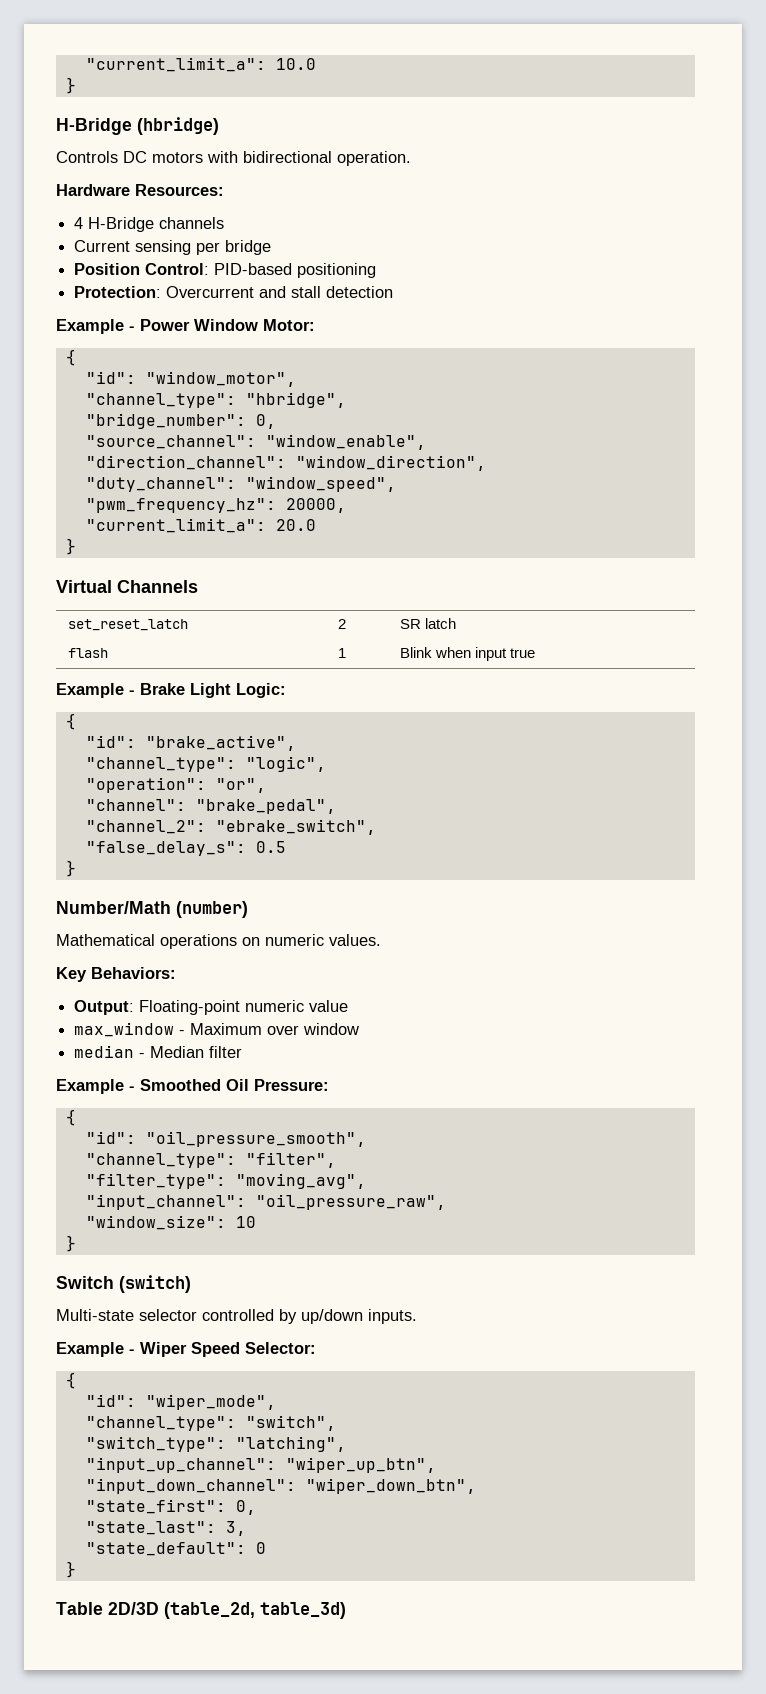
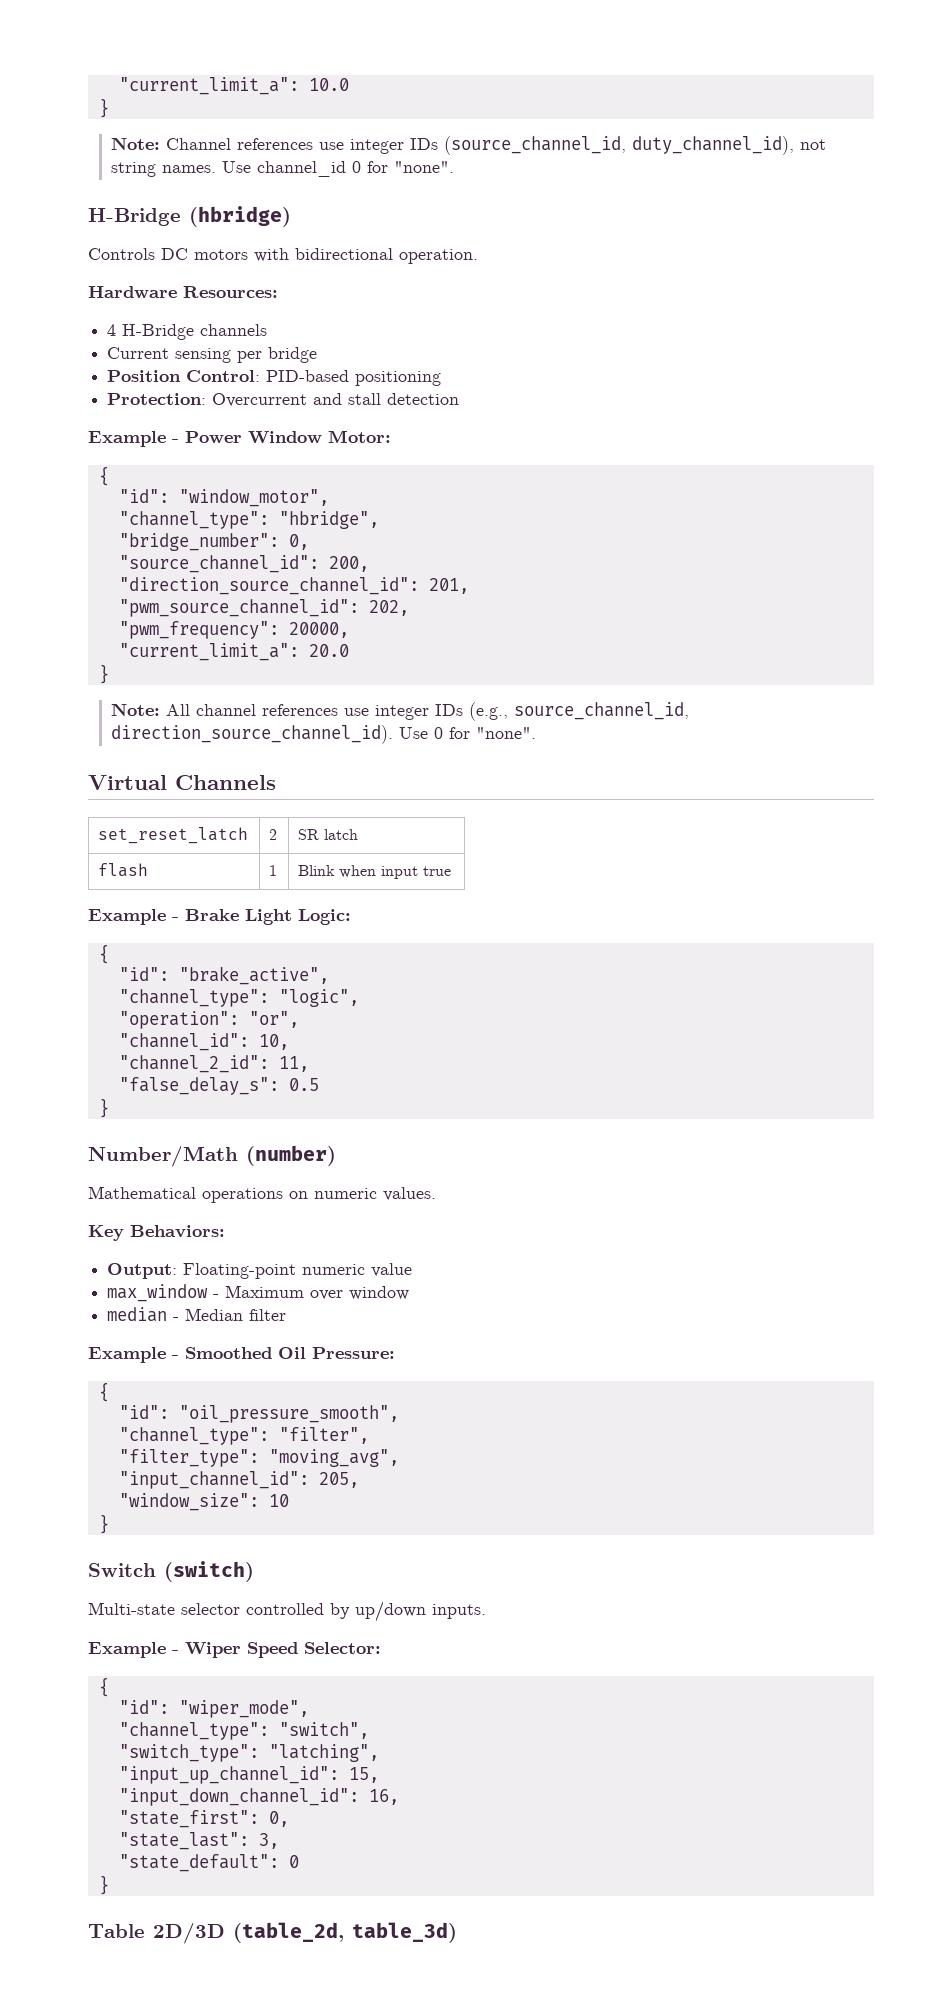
+ Note: Channel references use integer IDs (source_channel_id, duty_channel_id), not string names. Use channel_id 0 for "none".
- "source_channel": "window_enable",
- "direction_channel": "window_direction",
- "duty_channel": "window_speed",
- "pwm_frequency_hz": 20000,
+ "source_channel_id": 200,
+ "direction_source_channel_id": 201,
+ "pwm_source_channel_id": 202,
+ "pwm_frequency": 20000,
  "current_limit_a": 20.0
  }
+ Note: All channel references use integer IDs (e.g., source_channel_id, direction_source_channel_id). Use 0 for "none".
- "channel": "brake_pedal",
- "channel_2": "ebrake_switch",
+ "channel_id": 10,
+ "channel_2_id": 11,
- "input_channel": "oil_pressure_raw",
+ "input_channel_id": 205,
- "input_up_channel": "wiper_up_btn",
- "input_down_channel": "wiper_down_btn",
+ "input_up_channel_id": 15,
+ "input_down_channel_id": 16,

